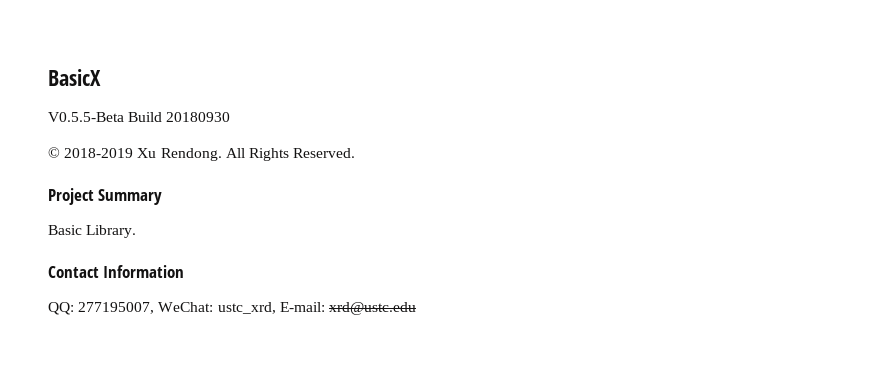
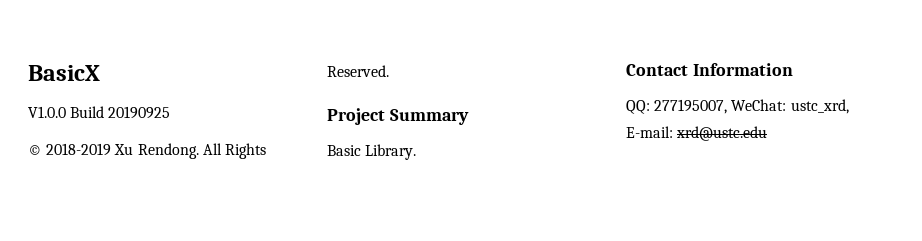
- V0.5.5-Beta Build 20180930
+ V1.0.0 Build 20190925

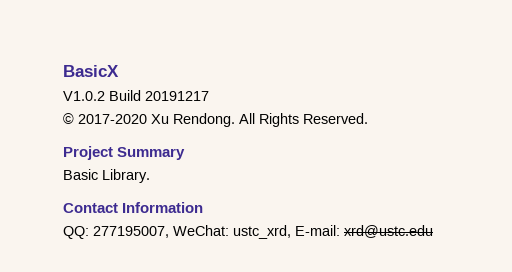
- V1.0.0 Build 20190925
+ V1.0.2 Build 20191217
- © 2018-2019 Xu Rendong.
+ © 2017-2020 Xu Rendong.

